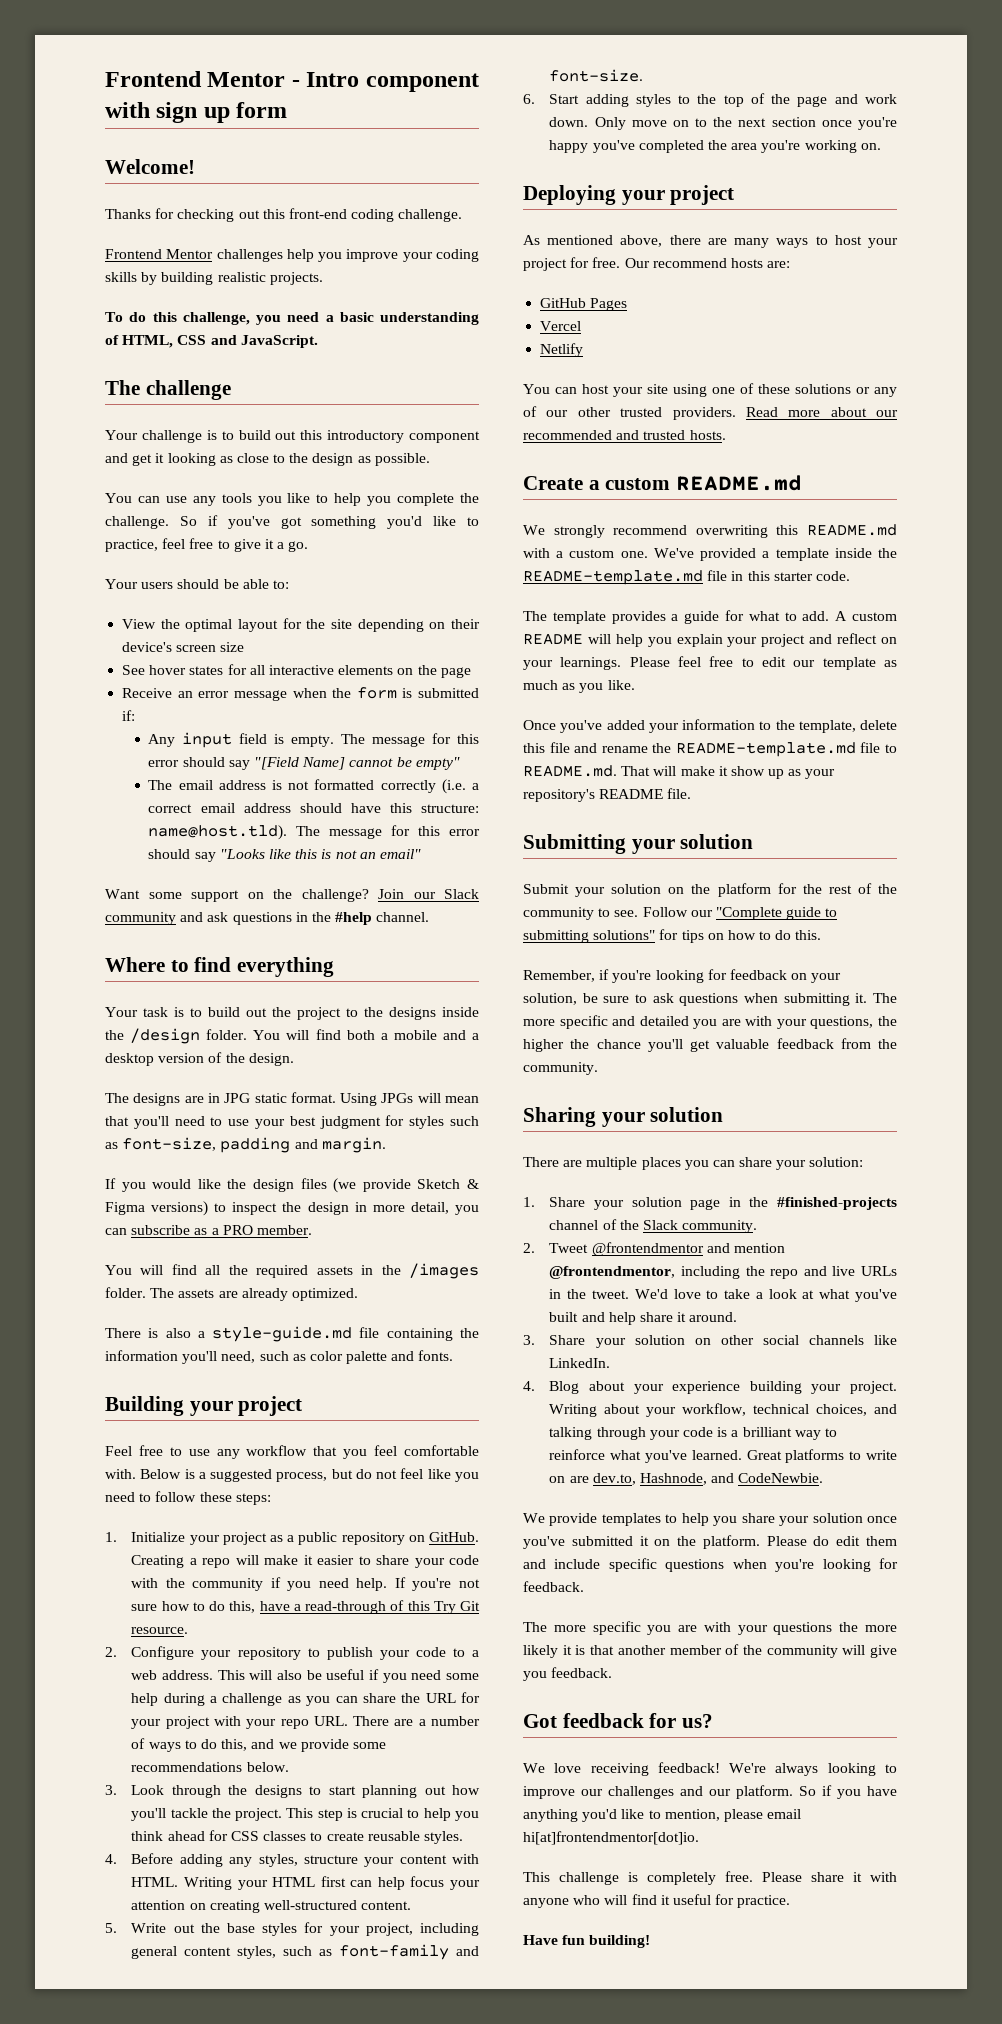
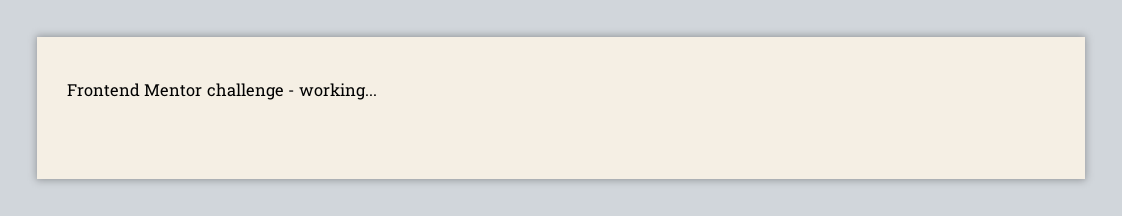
- Frontend Mentor - Intro component with sign up form
- Welcome!
- Thanks for checking out this front-end coding challenge.
- Frontend Mentor challenges help you improve your coding skills by building realistic projects.
- To do this challenge, you need a basic understanding of HTML, CSS and JavaScript.
- The challenge
- Your challenge is to build out this introductory component and get it looking as close to the design as possible.
- You can use any tools you like to help you complete the challenge. So if you've got something you'd like to practice, feel free to give it a go.
- Your users should be able to:
- View the optimal layout for the site depending on their device's screen size
- See hover states for all interactive elements on the page
- Receive an error message when the form is submitted if:
- Any input field is empty. The message for this error should say "[Field Name] cannot be empty"
- The email address is not formatted correctly (i.e. a correct email address should have this structure: name@host.tld). The message for this error should say "Looks like this is not an email"
- Want some support on the challenge? Join our Slack community and ask questions in the #help channel.
- Where to find everything
- Your task is to build out the project to the designs inside the /design folder. You will find both a mobile and a desktop version of the design.
- The designs are in JPG static format. Using JPGs will mean that you'll need to use your best judgment for styles such as font-size, padding and margin.
- If you would like the design files (we provide Sketch & Figma versions) to inspect the design in more detail, you can subscribe as a PRO member.
- You will find all the required assets in the /images folder. The assets are already optimized.
- There is also a style-guide.md file containing the information you'll need, such as color palette and fonts.
- Building your project
- Feel free to use any workflow that you feel comfortable with. Below is a suggested process, but do not feel like you need to follow these steps:
- 1. Initialize your project as a public repository on GitHub. Creating a repo will make it easier to share your code with the community if you need help. If you're not sure how to do this, have a read-through of this Try Git resource.
- 2. Configure your repository to publish your code to a web address. This will also be useful if you need some help during a challenge as you can share the URL for your project with your repo URL. There are a number of ways to do this, and we provide some recommendations below.
- 3. Look through the designs to start planning out how you'll tackle the project. This step is crucial to help you think ahead for CSS classes to create reusable styles.
- 4. Before adding any styles, structure your content with HTML. Writing your HTML first can help focus your attention on creating well-structured content.
- 5. Write out the base styles for your project, including general content styles, such as font-family and font-size.
- 6. Start adding styles to the top of the page and work down. Only move on to the next section once you're happy you've completed the area you're working on.
- Deploying your project
- As mentioned above, there are many ways to host your project for free. Our recommend hosts are:
- GitHub Pages
- Vercel
- Netlify
- You can host your site using one of these solutions or any of our other trusted providers. Read more about our recommended and trusted hosts.
- Create a custom README.md
- We strongly recommend overwriting this README.md with a custom one. We've provided a template inside the README-template.md file in this starter code.
- The template provides a guide for what to add. A custom README will help you explain your project and reflect on your learnings. Please feel free to edit our template as much as you like.
- Once you've added your information to the template, delete this file and rename the README-template.md file to README.md. That will make it show up as your repository's README file.
- Submitting your solution
- Submit your solution on the platform for the rest of the community to see. Follow our "Complete guide to submitting solutions" for tips on how to do this.
- Remember, if you're looking for feedback on your solution, be sure to ask questions when submitting it. The more specific and detailed you are with your questions, the higher the chance you'll get valuable feedback from the community.
- Sharing your solution
- There are multiple places you can share your solution:
- 1. Share your solution page in the #finished-projects channel of the Slack community.
- 2. Tweet @frontendmentor and mention @frontendmentor, including the repo and live URLs in the tweet. We'd love to take a look at what you've built and help share it around.
- 3. Share your solution on other social channels like LinkedIn.
- 4. Blog about your experience building your project. Writing about your workflow, technical choices, and talking through your code is a brilliant way to reinforce what you've learned. Great platforms to write on are dev.to, Hashnode, and CodeNewbie.
- We provide templates to help you share your solution once you've submitted it on the platform. Please do edit them and include specific questions when you're looking for feedback.
- The more specific you are with your questions the more likely it is that another member of the community will give you feedback.
- Got feedback for us?
- We love receiving feedback! We're always looking to improve our challenges and our platform. So if you have anything you'd like to mention, please email hi[at]frontendmentor[dot]io.
- This challenge is completely free. Please share it with anyone who will find it useful for practice.
- Have fun building!
+ Frontend Mentor challenge - working...

